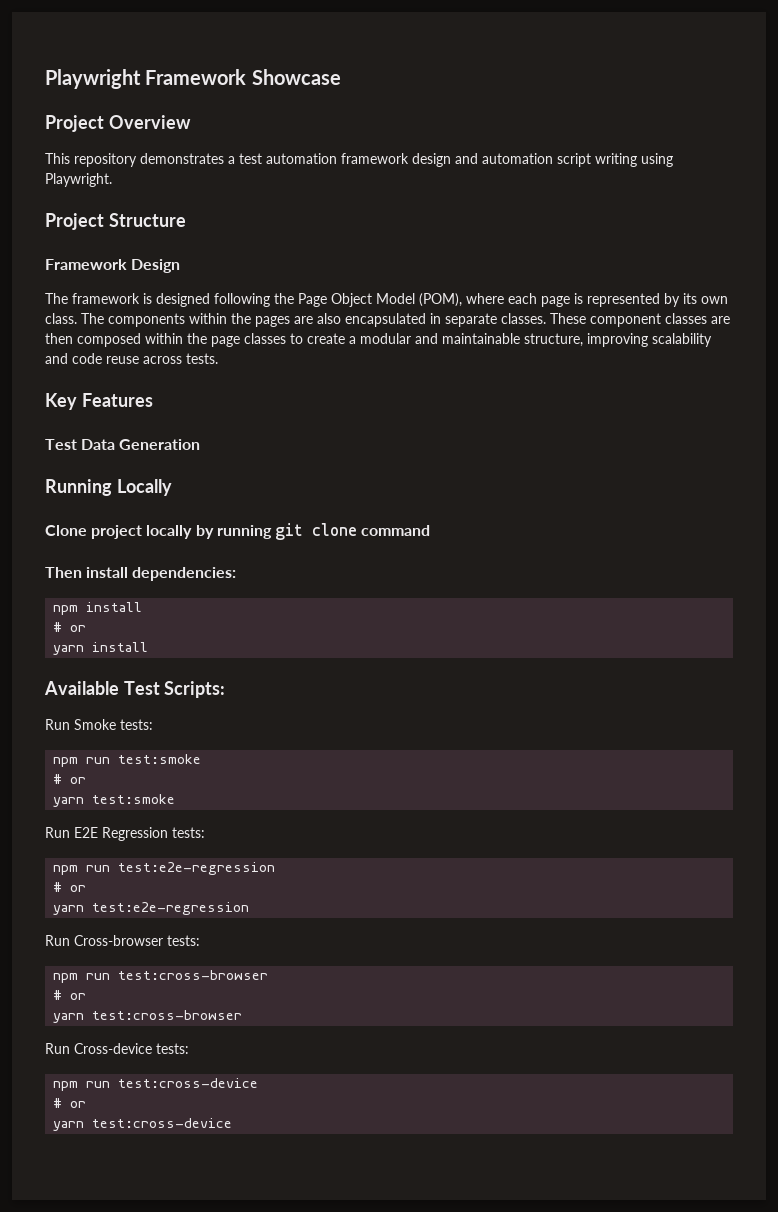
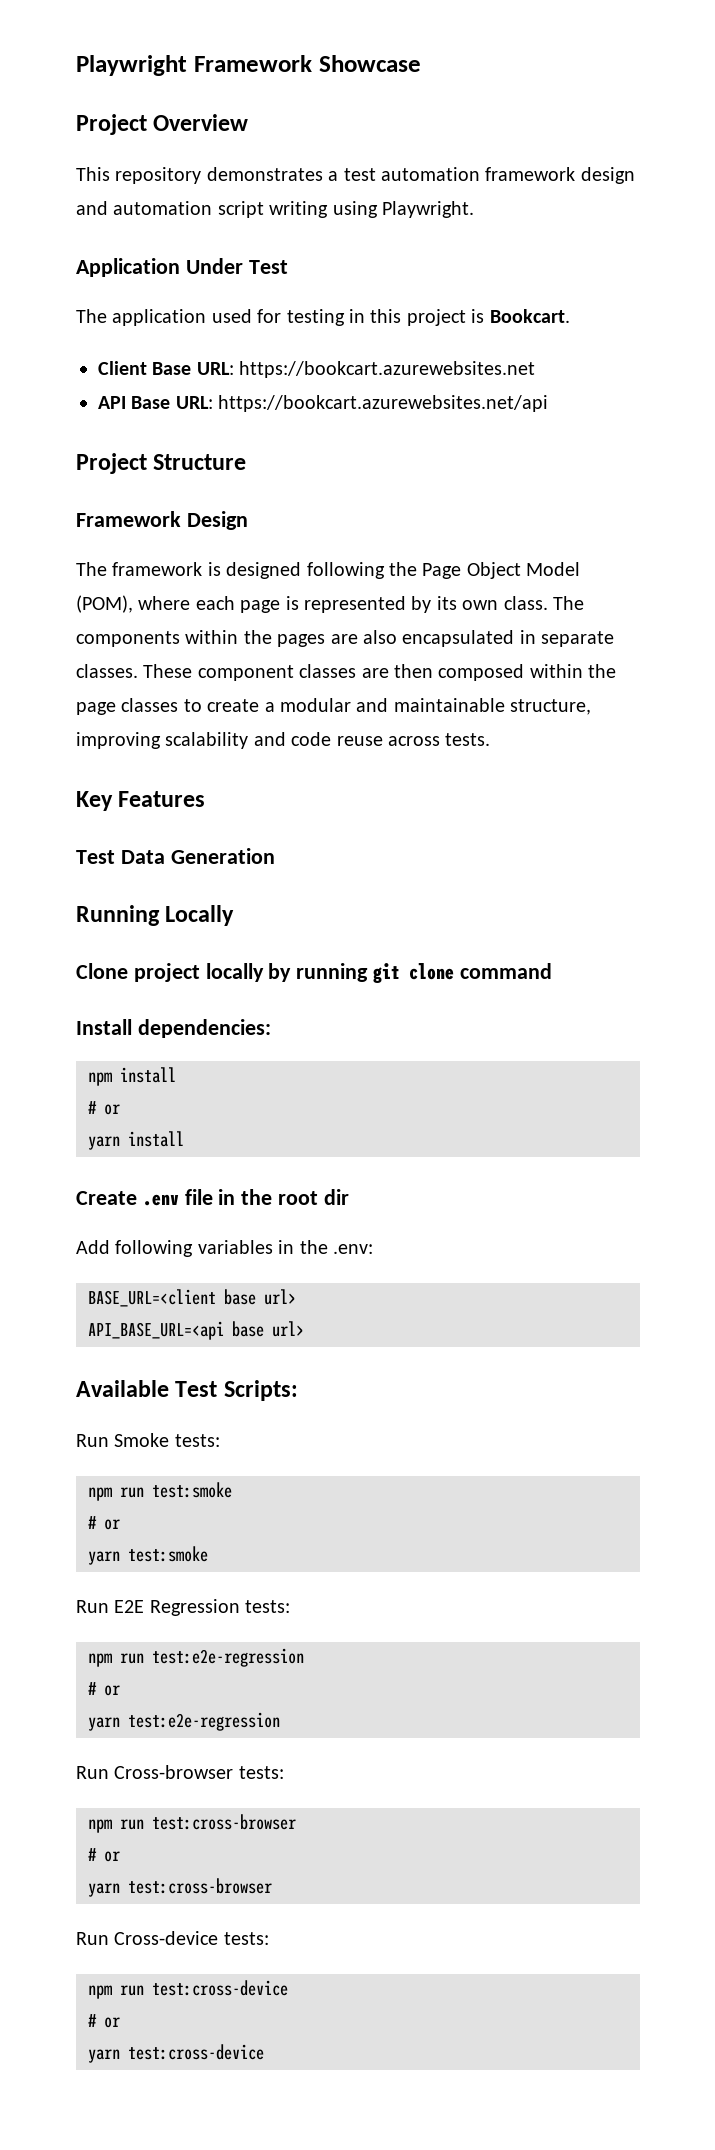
+ Application Under Test
+ The application used for testing in this project is Bookcart.
+ Client Base URL: https://bookcart.azurewebsites.net
+ API Base URL: https://bookcart.azurewebsites.net/api
- Then install dependencies:
+ Install dependencies:
+ Create .env file in the root dir
+ Add following variables in the .env:
+ BASE_URL=<client base url>
+ API_BASE_URL=<api base url>

